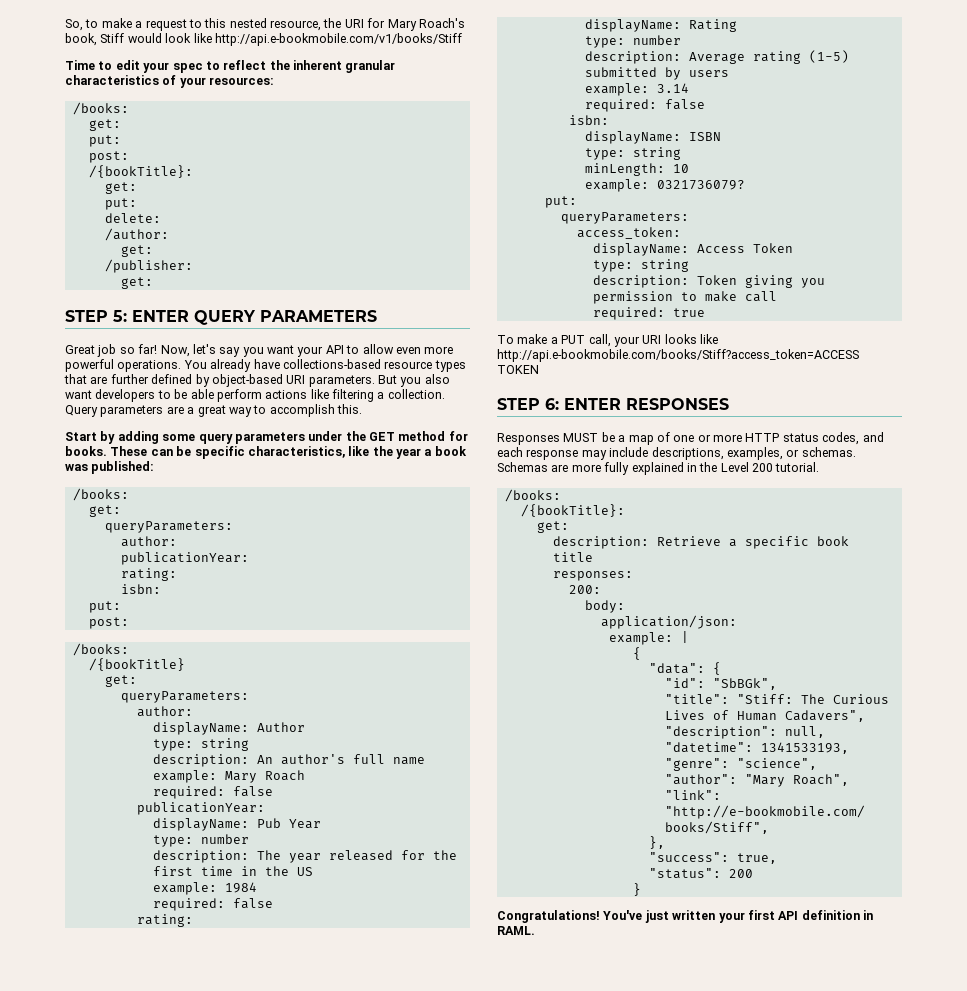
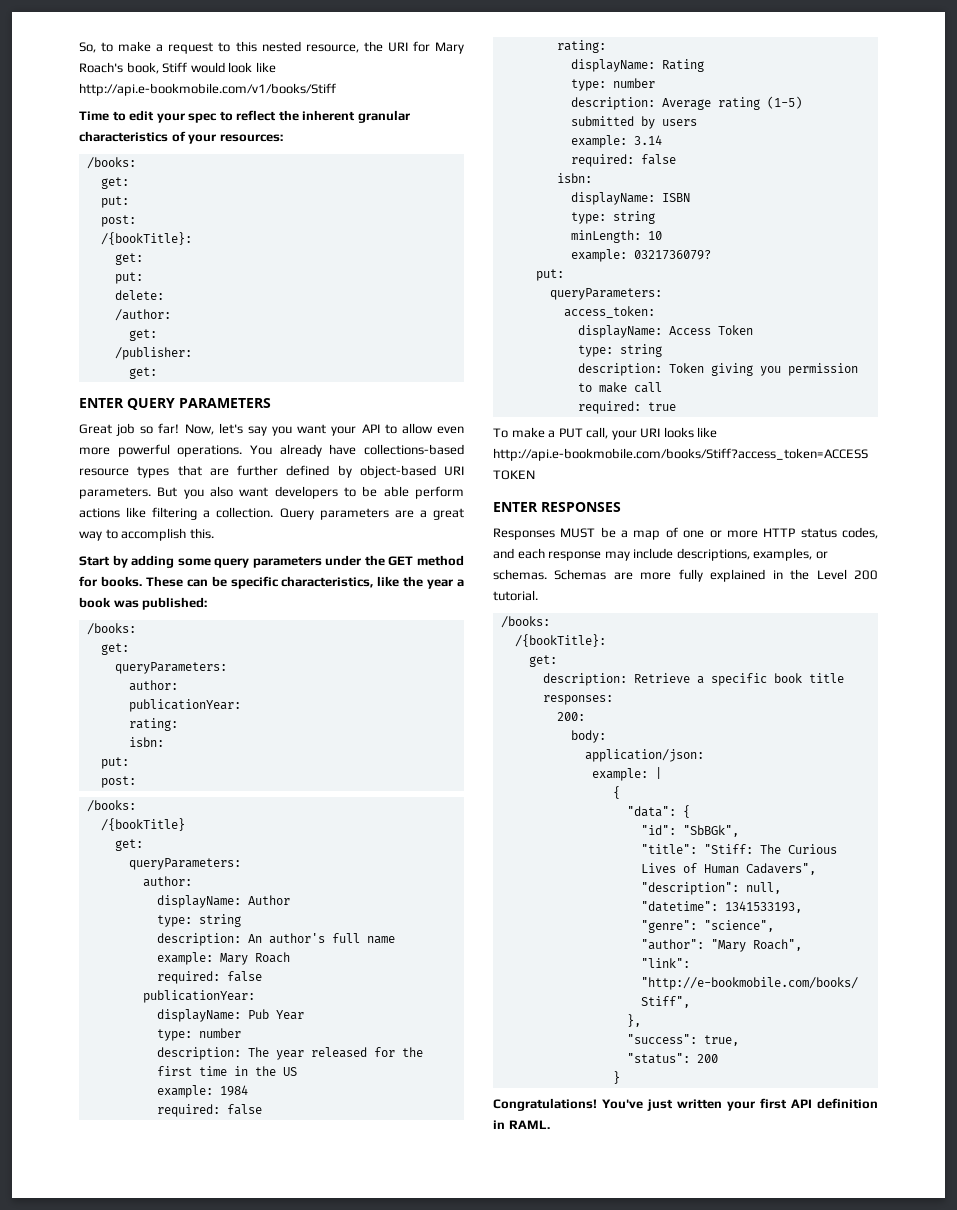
- STEP 5: ENTER QUERY PARAMETERS
+ ENTER QUERY PARAMETERS
- STEP 6: ENTER RESPONSES
+ ENTER RESPONSES

